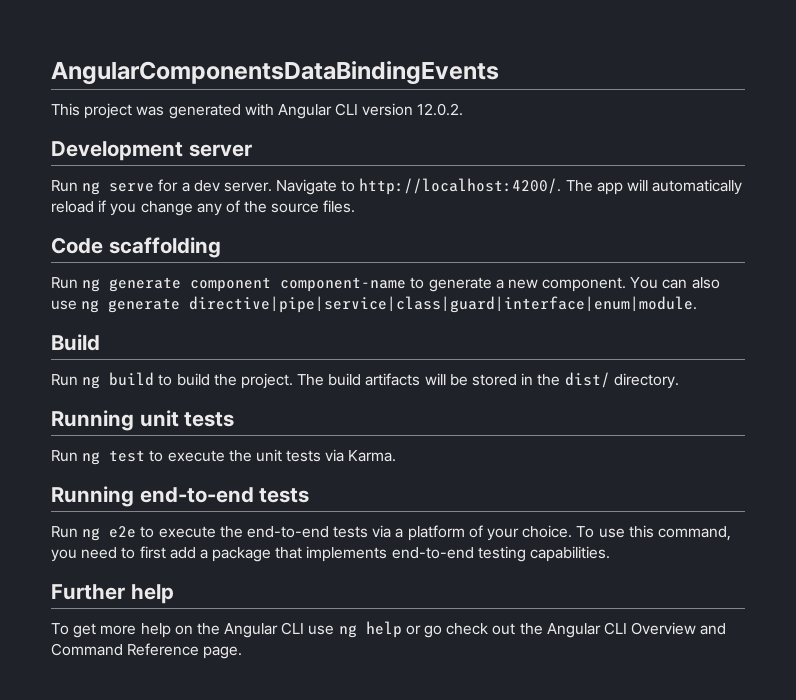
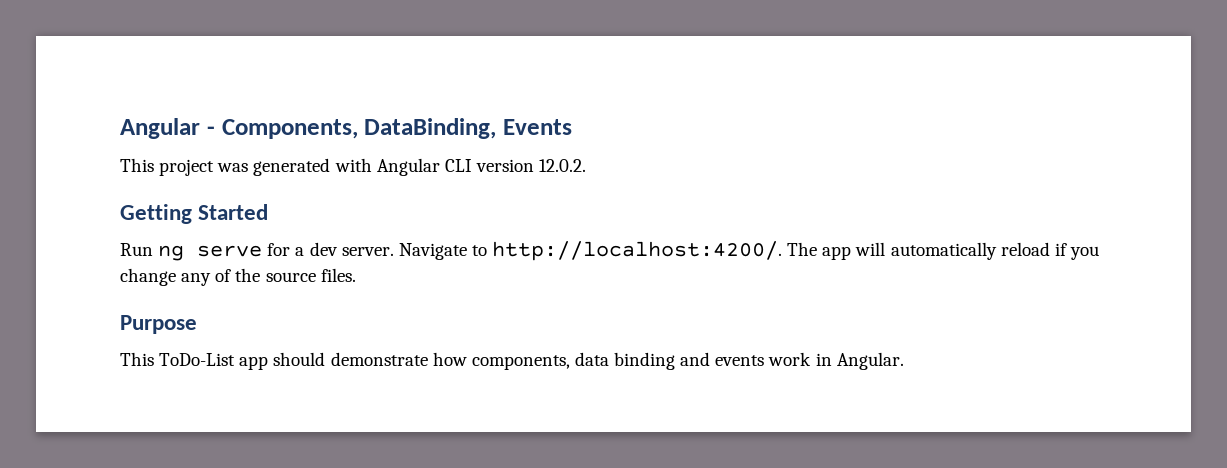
- AngularComponentsDataBindingEvents
+ Angular - Components, DataBinding, Events
- Development server
+ Getting Started
- Code scaffolding
- Run ng generate component component-name to generate a new component. You can also use ng generate directive|pipe|service|class|guard|interface|enum|module.
- Build
- Run ng build to build the project. The build artifacts will be stored in the dist/ directory.
- Running unit tests
- Run ng test to execute the unit tests via Karma.
- Running end-to-end tests
- Run ng e2e to execute the end-to-end tests via a platform of your choice. To use this command, you need to first add a package that implements end-to-end testing capabilities.
- Further help
- To get more help on the Angular CLI use ng help or go check out the Angular CLI Overview and Command Reference page.
+ Purpose
+ This ToDo-List app should demonstrate how components, data binding and events work in Angular.

